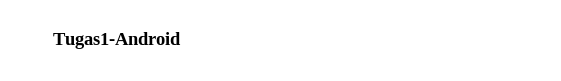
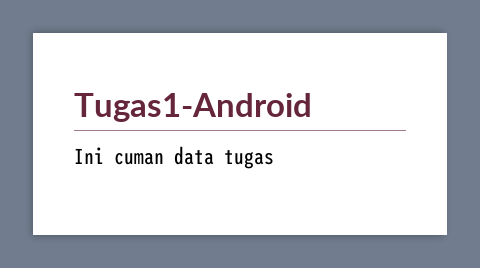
+ Ini cuman data tugas

